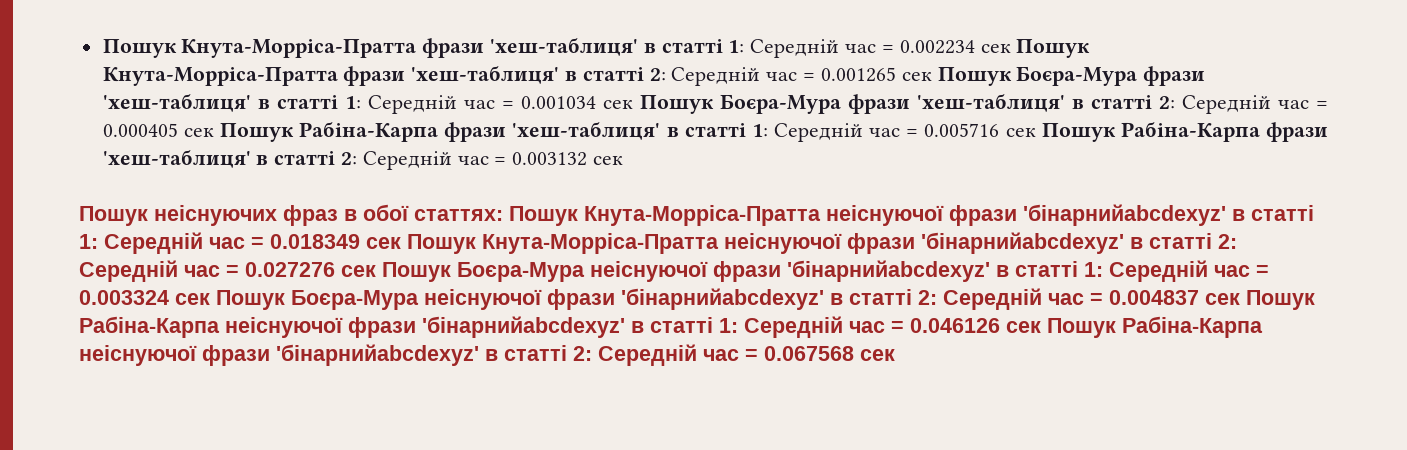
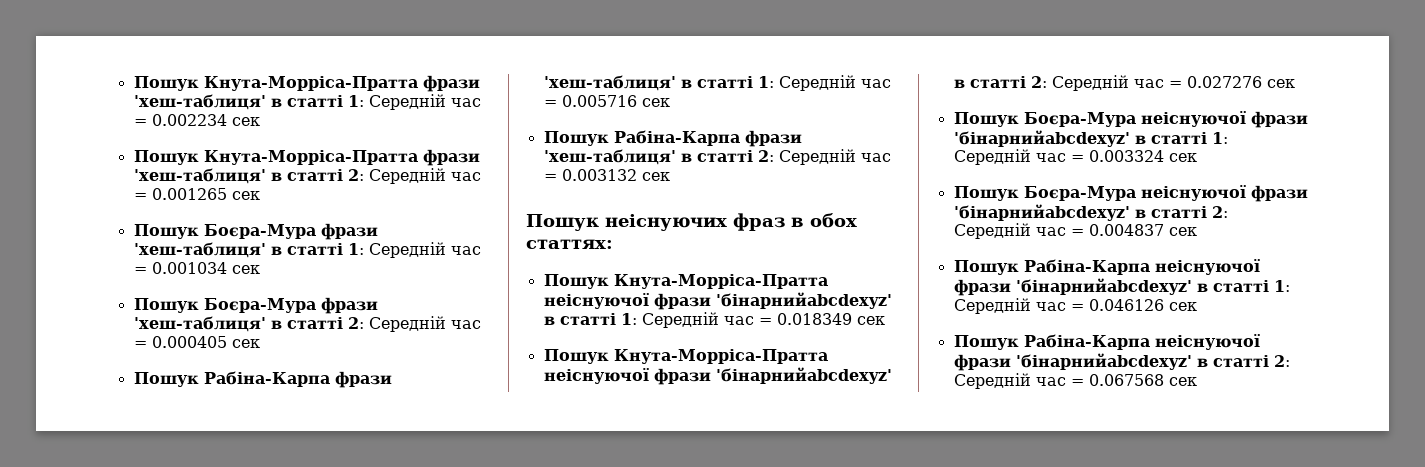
- Середній час = 0.002234 сек Пошук Кнута-Морріса-Пратта фрази 'хеш-таблиця' в статті 2:
+ Середній час = 0.002234 сек
+ Пошук Кнута-Морріса-Пратта фрази 'хеш-таблиця' в статті 2:
- Середній час = 0.001265 сек Пошук Боєра-Мура фрази 'хеш-таблиця' в статті 1:
+ Середній час = 0.001265 сек
+ Пошук Боєра-Мура фрази 'хеш-таблиця' в статті 1:
- Середній час = 0.001034 сек Пошук Боєра-Мура фрази 'хеш-таблиця' в статті 2:
+ Середній час = 0.001034 сек
+ Пошук Боєра-Мура фрази 'хеш-таблиця' в статті 2:
- Середній час = 0.000405 сек Пошук Рабіна-Карпа фрази 'хеш-таблиця' в статті 1:
+ Середній час = 0.000405 сек
+ Пошук Рабіна-Карпа фрази 'хеш-таблиця' в статті 1:
- Середній час = 0.005716 сек Пошук Рабіна-Карпа фрази 'хеш-таблиця' в статті 2:
+ Середній час = 0.005716 сек
+ Пошук Рабіна-Карпа фрази 'хеш-таблиця' в статті 2:
- Пошук неіснуючих фраз в обої статтях: Пошук Кнута-Морріса-Пратта неіснуючої фрази 'бінарнийabcdexyz' в статті 1:
+ Пошук неіснуючих фраз в обох статтях:
+ Пошук Кнута-Морріса-Пратта неіснуючої фрази 'бінарнийabcdexyz' в статті 1:
- Середній час = 0.018349 сек Пошук Кнута-Морріса-Пратта неіснуючої фрази 'бінарнийabcdexyz' в статті 2:
+ Середній час = 0.018349 сек
+ Пошук Кнута-Морріса-Пратта неіснуючої фрази 'бінарнийabcdexyz' в статті 2:
- Середній час = 0.027276 сек Пошук Боєра-Мура неіснуючої фрази 'бінарнийabcdexyz' в статті 1:
+ Середній час = 0.027276 сек
+ Пошук Боєра-Мура неіснуючої фрази 'бінарнийabcdexyz' в статті 1:
- Середній час = 0.003324 сек Пошук Боєра-Мура неіснуючої фрази 'бінарнийabcdexyz' в статті 2:
+ Середній час = 0.003324 сек
+ Пошук Боєра-Мура неіснуючої фрази 'бінарнийabcdexyz' в статті 2:
- Середній час = 0.004837 сек Пошук Рабіна-Карпа неіснуючої фрази 'бінарнийabcdexyz' в статті 1:
+ Середній час = 0.004837 сек
+ Пошук Рабіна-Карпа неіснуючої фрази 'бінарнийabcdexyz' в статті 1:
- Середній час = 0.046126 сек Пошук Рабіна-Карпа неіснуючої фрази 'бінарнийabcdexyz' в статті 2:
+ Середній час = 0.046126 сек
+ Пошук Рабіна-Карпа неіснуючої фрази 'бінарнийabcdexyz' в статті 2:

